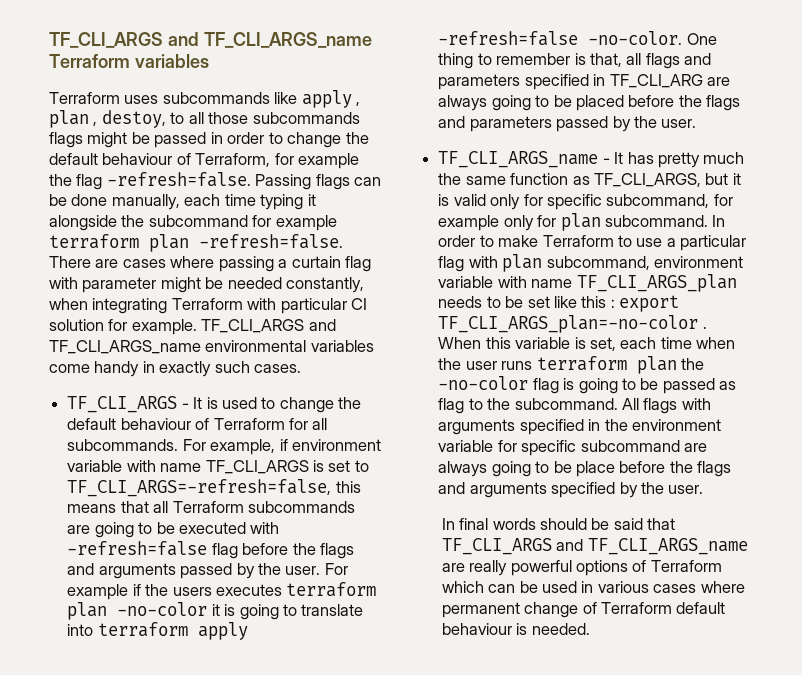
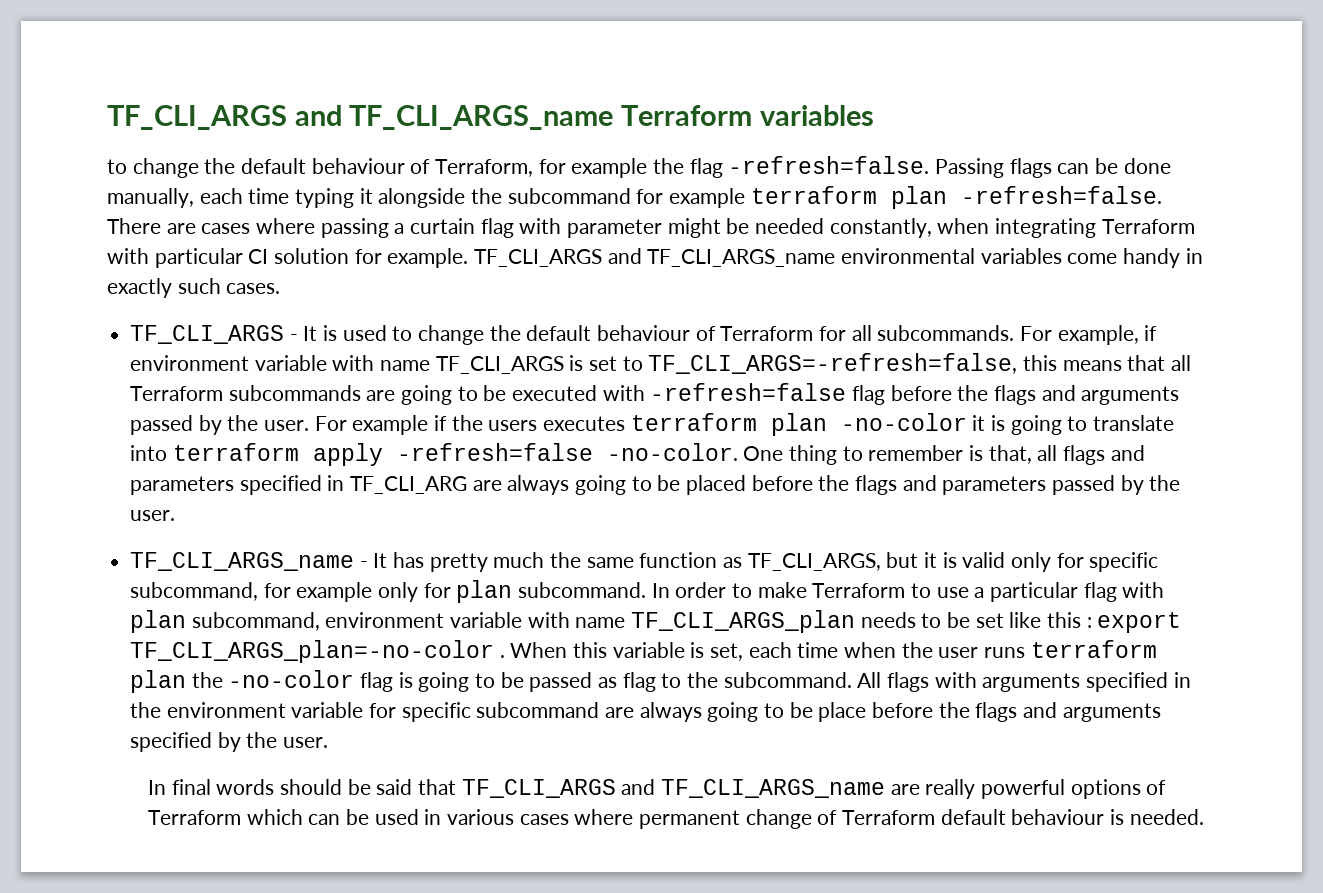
- Terraform uses subcommands like apply , plan , destoy, to all those subcommands flags might be passed in order to change the default behaviour of Terraform, for example the flag -refresh=false.
+ to change the default behaviour of Terraform, for example the flag -refresh=false.

